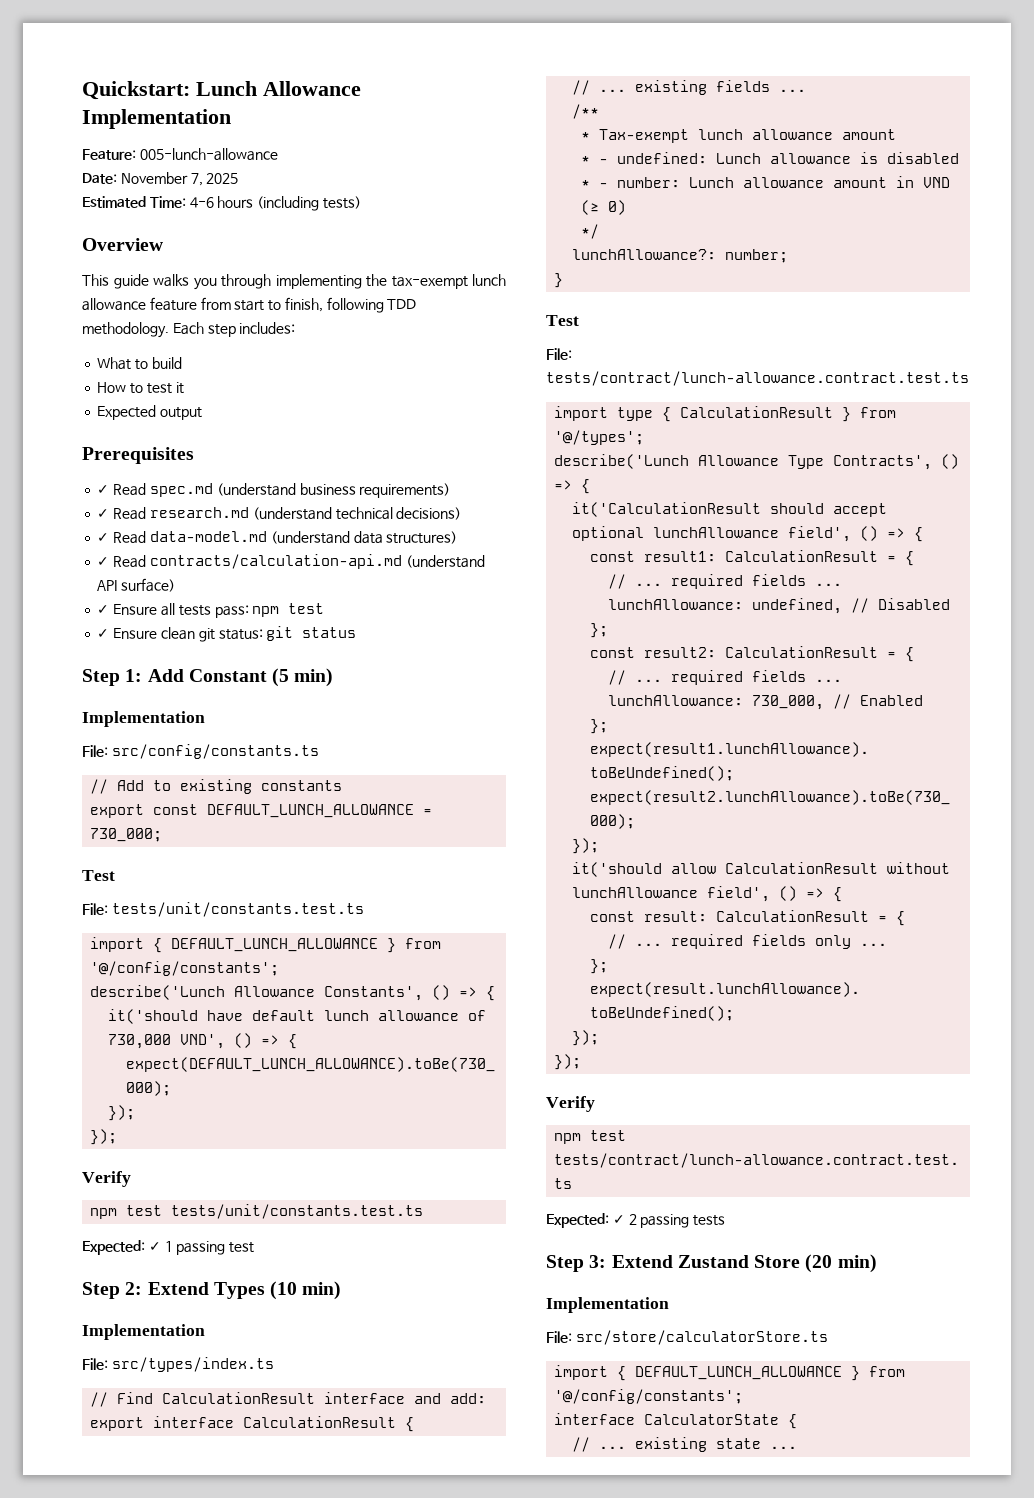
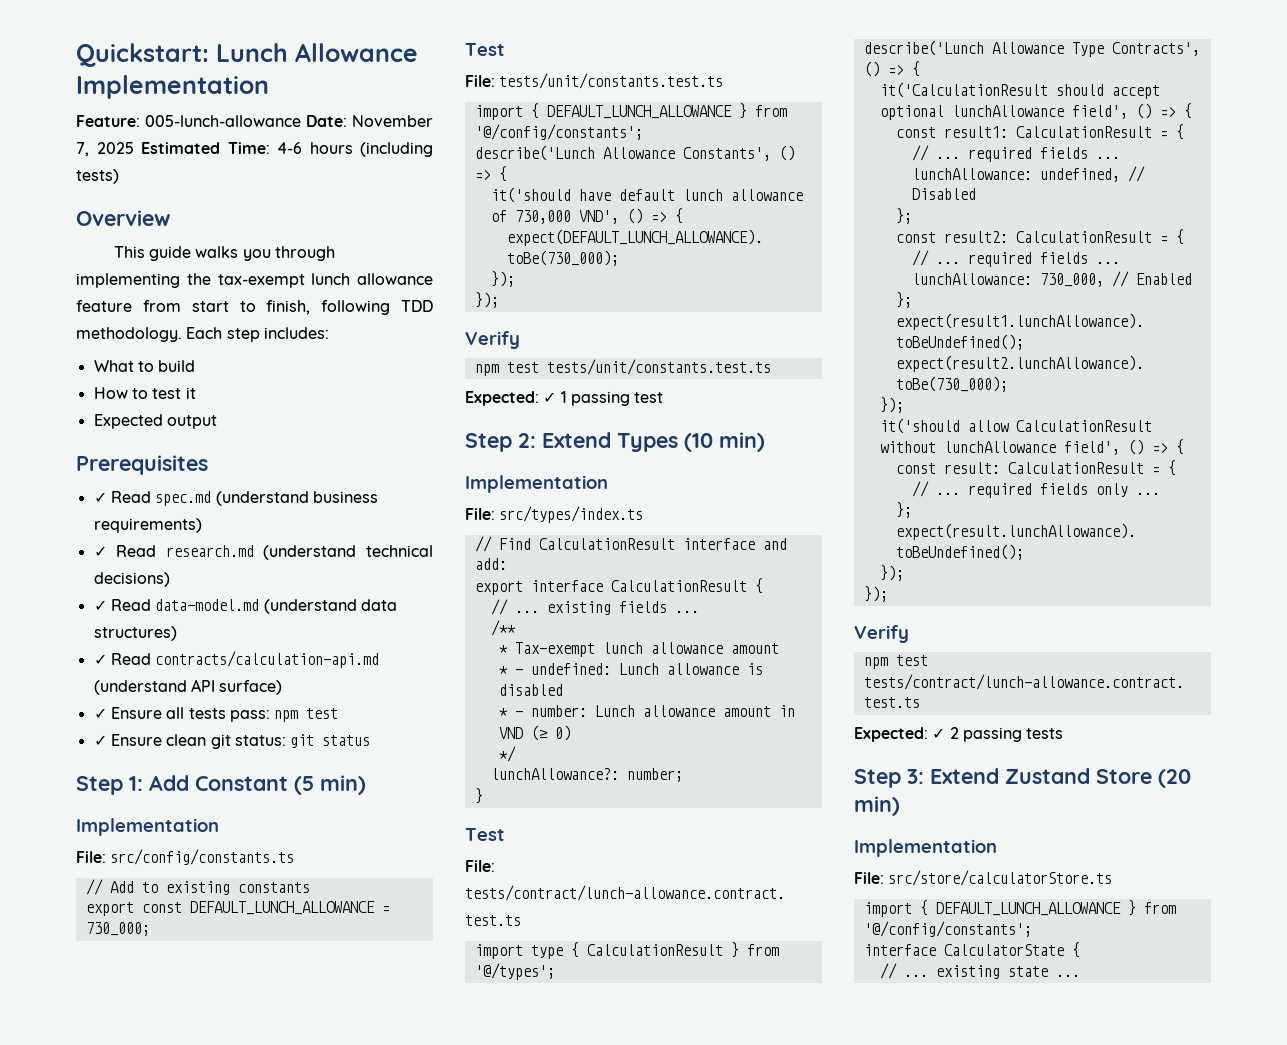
- Feature: 005-lunch-allowance
- Date: November 7, 2025
- Estimated Time: 4-6 hours (including tests)
+ Feature: 005-lunch-allowance Date: November 7, 2025 Estimated Time: 4-6 hours (including tests)

